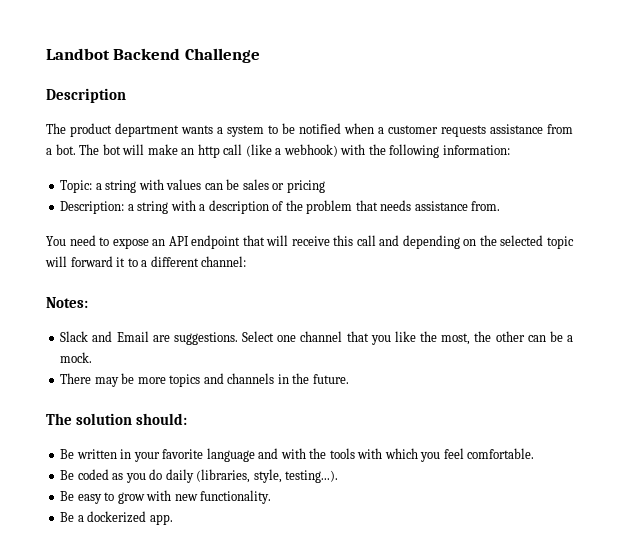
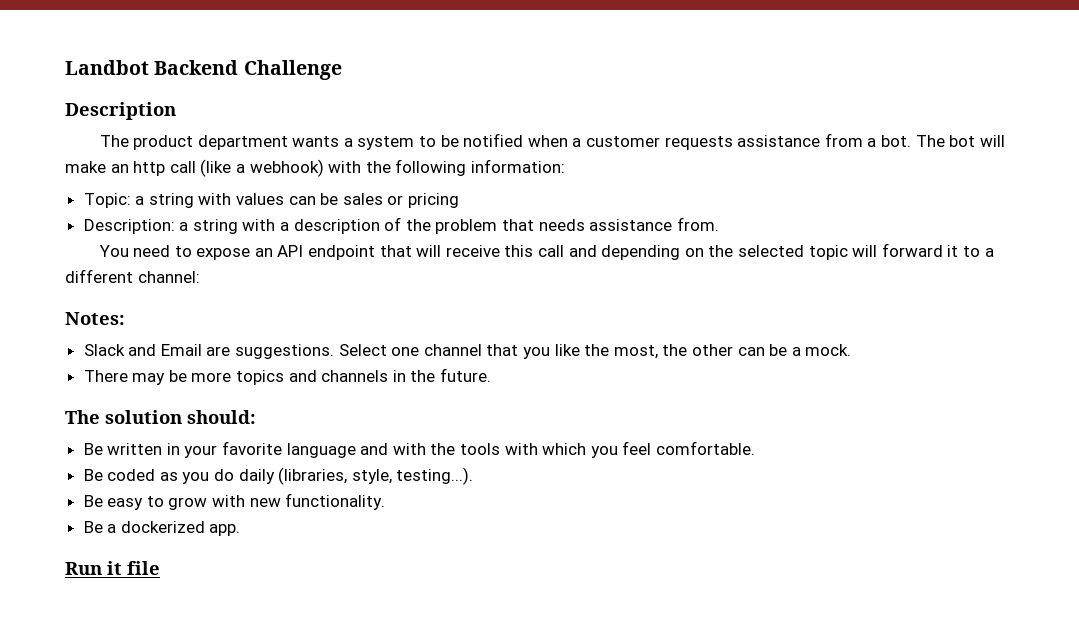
+ Run it file

